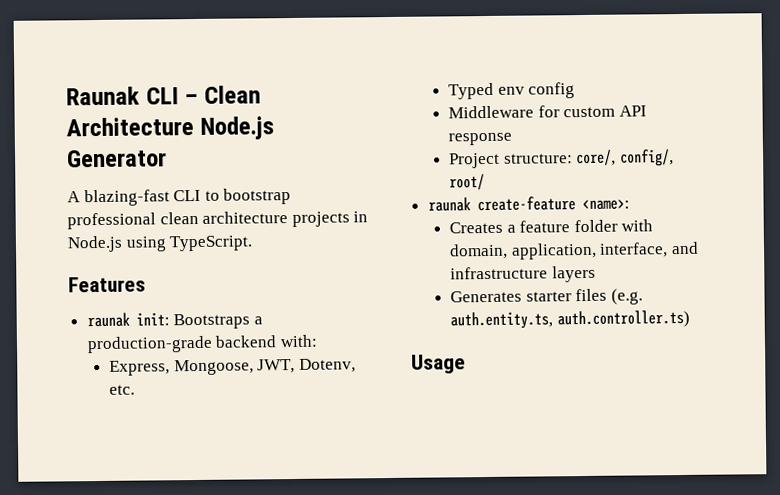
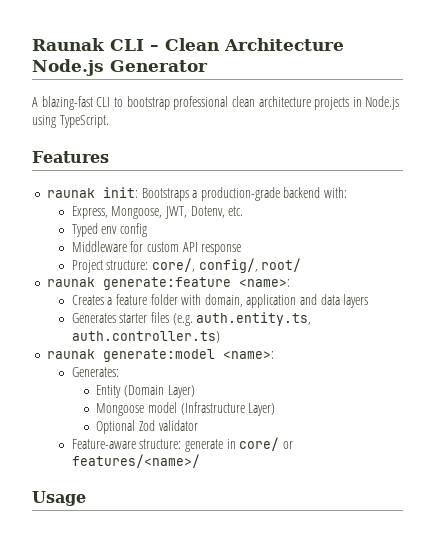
- raunak create-feature <name>:
+ raunak generate:feature <name>:
- Creates a feature folder with domain, application, interface, and infrastructure layers
+ Creates a feature folder with domain, application and data layers
+ raunak generate:model <name>:
+ Generates:
+ Entity (Domain Layer)
+ Mongoose model (Infrastructure Layer)
+ Optional Zod validator
+ Feature-aware structure: generate in core/ or features/<name>/

